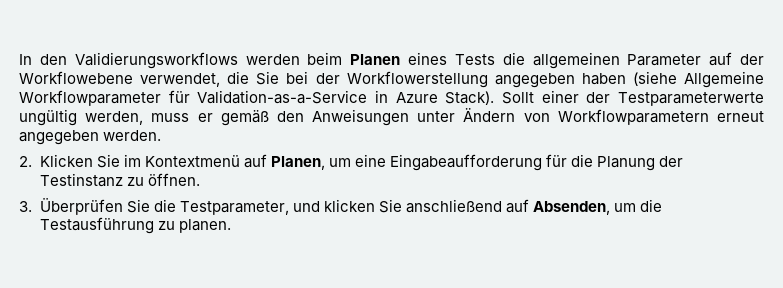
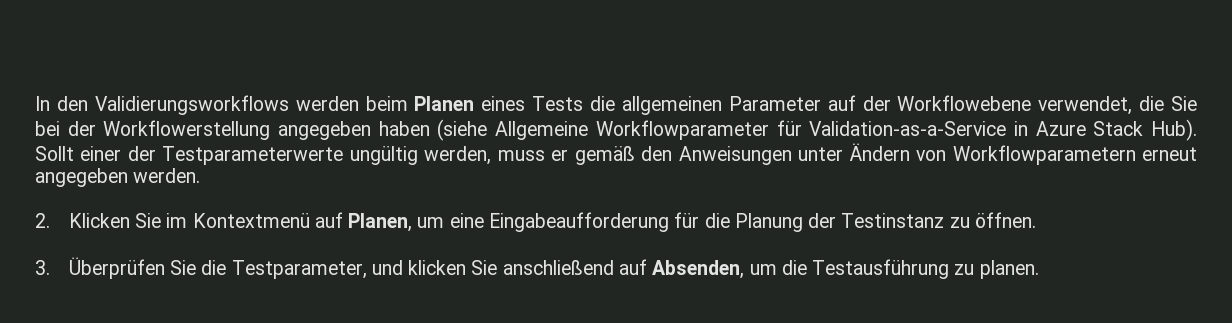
- In den Validierungsworkflows werden beim Planen eines Tests die allgemeinen Parameter auf der Workflowebene verwendet, die Sie bei der Workflowerstellung angegeben haben (siehe Allgemeine Workflowparameter für Validation-as-a-Service in Azure Stack).
+ In den Validierungsworkflows werden beim Planen eines Tests die allgemeinen Parameter auf der Workflowebene verwendet, die Sie bei der Workflowerstellung angegeben haben (siehe Allgemeine Workflowparameter für Validation-as-a-Service in Azure Stack Hub).

